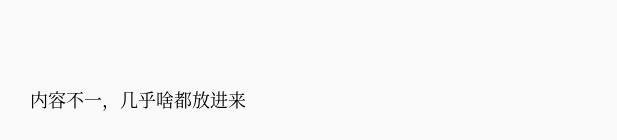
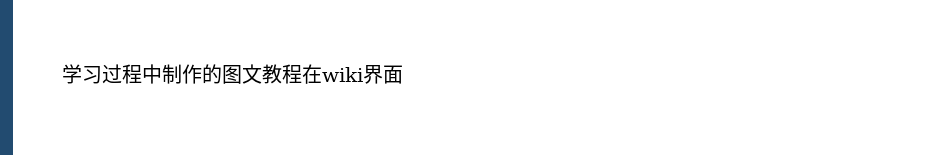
- 内容不一，几乎啥都放进来
+ 学习过程中制作的图文教程在wiki界面

